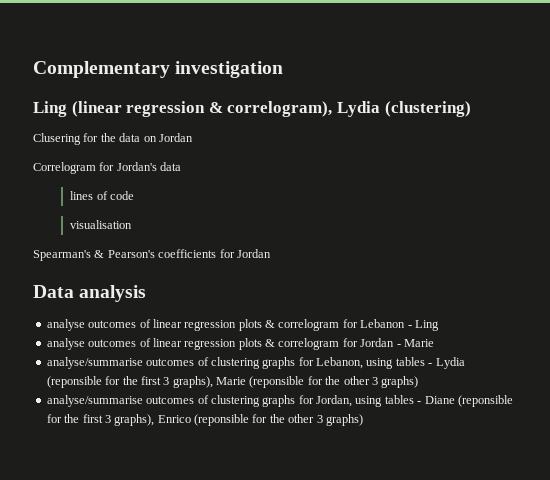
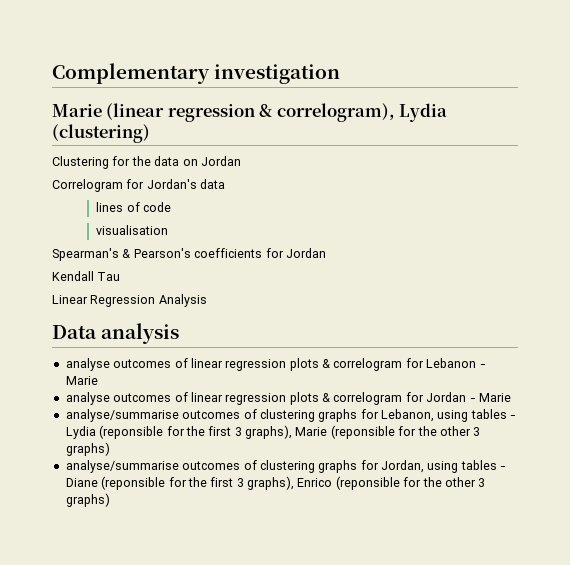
- Ling (linear regression & correlogram), Lydia (clustering)
+ Marie (linear regression & correlogram), Lydia (clustering)
- Clusering for the data on Jordan
+ Clustering for the data on Jordan
+ Kendall Tau
+ Linear Regression Analysis
- analyse outcomes of linear regression plots & correlogram for Lebanon - Ling
+ analyse outcomes of linear regression plots & correlogram for Lebanon - Marie

